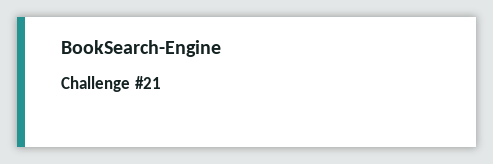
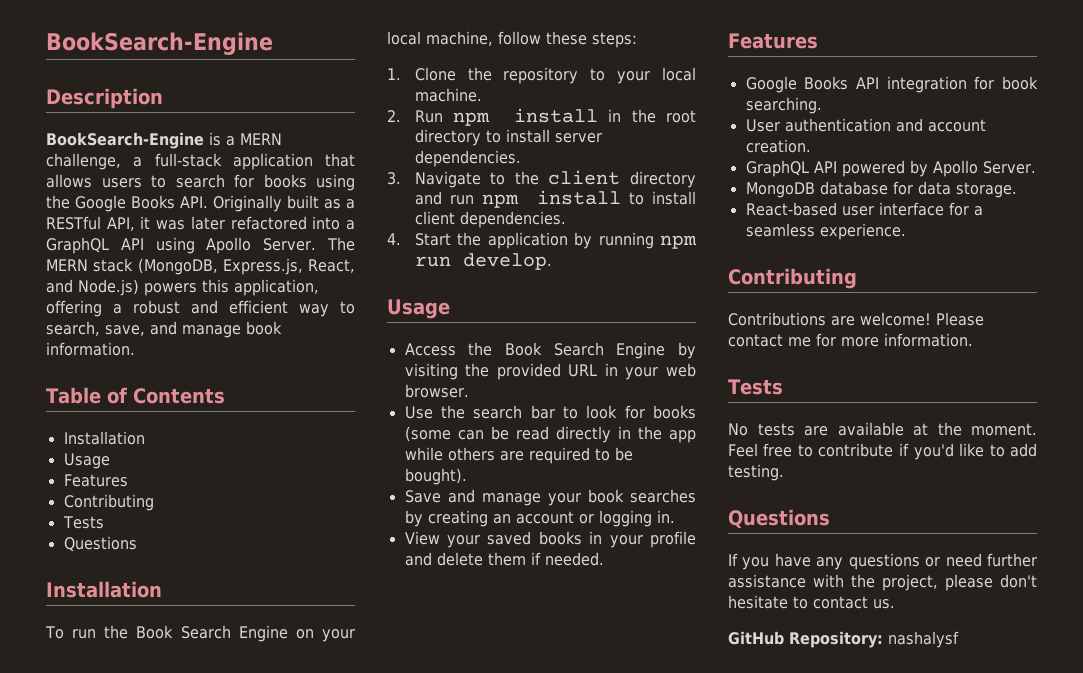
- Challenge #21
+ Description
+ BookSearch-Engine is a MERN challenge, a full-stack application that allows users to search for books using the Google Books API. Originally built as a RESTful API, it was later refactored into a GraphQL API using Apollo Server. The MERN stack (MongoDB, Express.js, React, and Node.js) powers this application, offering a robust and efficient way to search, save, and manage book information.
+ Table of Contents
+ Installation
+ Usage
+ Features
+ Contributing
+ Tests
+ Questions
+ Installation
+ To run the Book Search Engine on your local machine, follow these steps:
+ 1. Clone the repository to your local machine.
+ 2. Run npm install in the root directory to install server dependencies.
+ 3. Navigate to the client directory and run npm install to install client dependencies.
+ 4. Start the application by running npm run develop.
+ Usage
+ Access the Book Search Engine by visiting the provided URL in your web browser.
+ Use the search bar to look for books (some can be read directly in the app while others are required to be bought).
+ Save and manage your book searches by creating an account or logging in.
+ View your saved books in your profile and delete them if needed.
+ Features
+ Google Books API integration for book searching.
+ User authentication and account creation.
+ GraphQL API powered by Apollo Server.
+ MongoDB database for data storage.
+ React-based user interface for a seamless experience.
+ Contributing
+ Contributions are welcome! Please contact me for more information.
+ Tests
+ No tests are available at the moment. Feel free to contribute if you'd like to add testing.
+ Questions
+ If you have any questions or need further assistance with the project, please don't hesitate to contact us.
+ GitHub Repository: nashalysf

